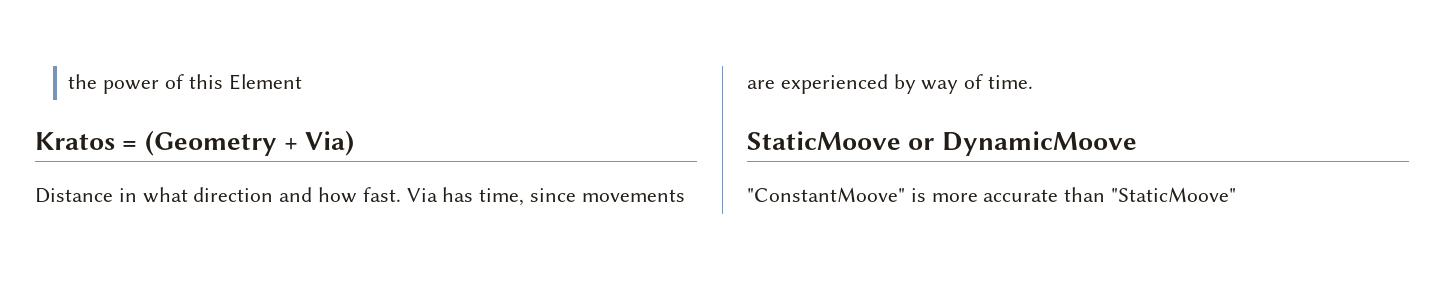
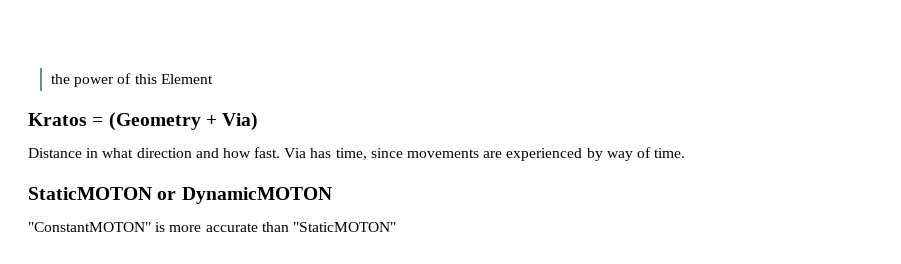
- StaticMoove or DynamicMoove
- "ConstantMoove" is more accurate than "StaticMoove"
+ StaticMOTON or DynamicMOTON
+ "ConstantMOTON" is more accurate than "StaticMOTON"

